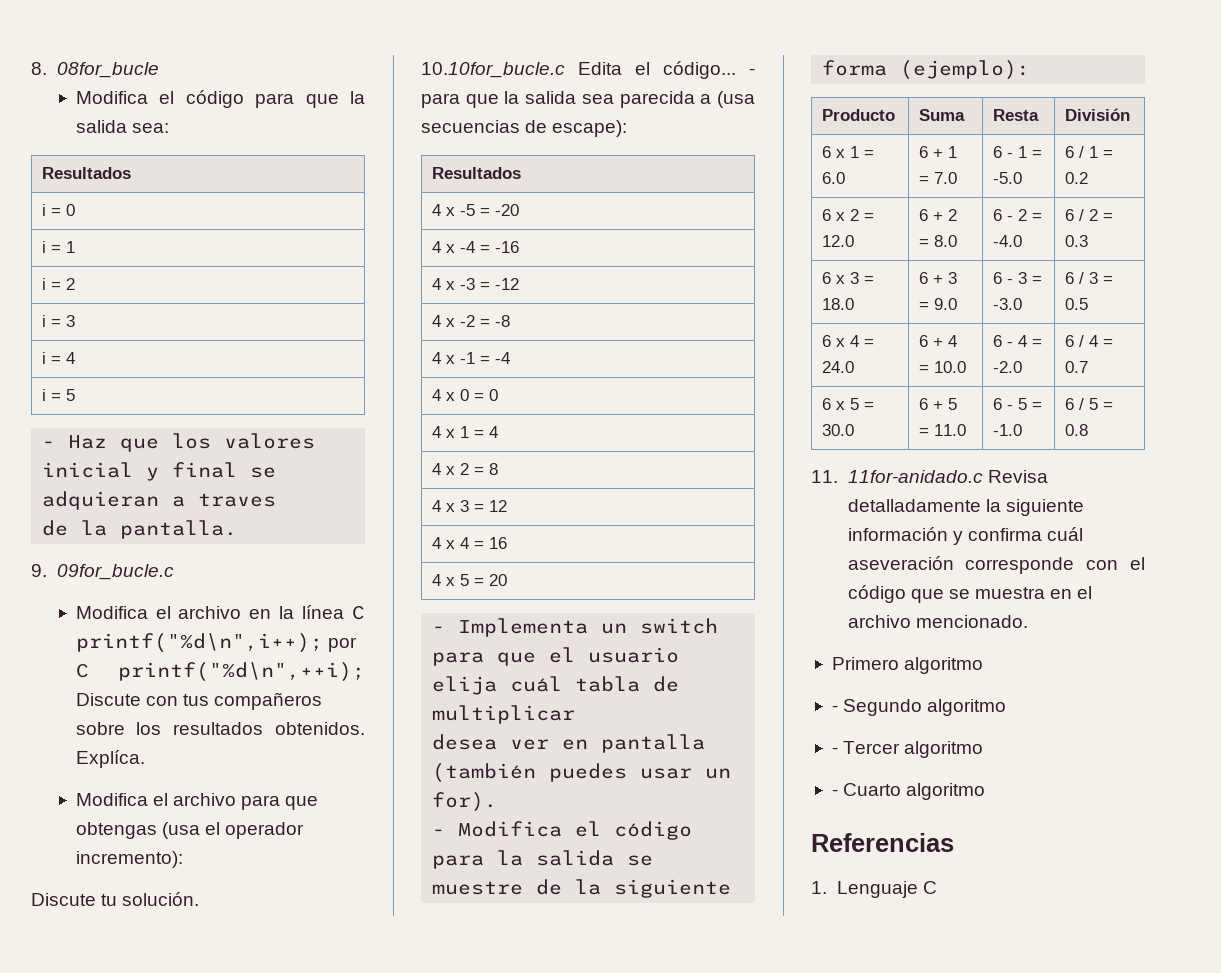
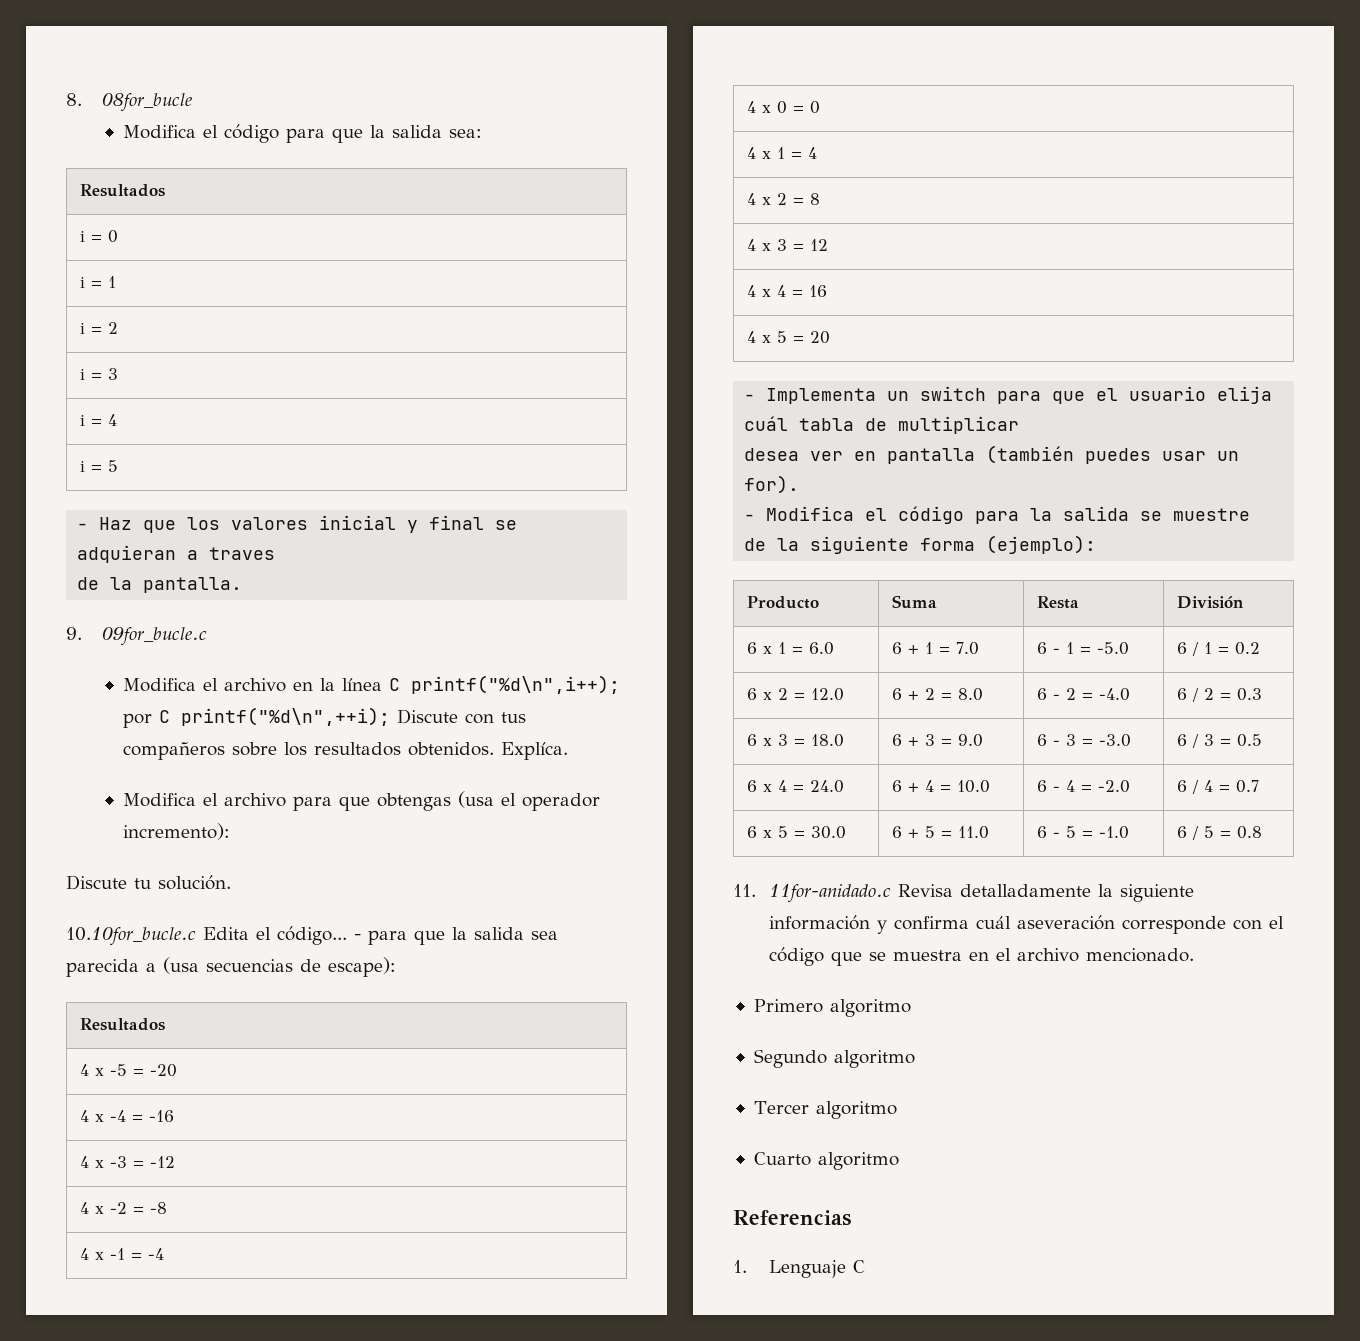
- - Segundo algoritmo
+ Segundo algoritmo
- - Tercer algoritmo
+ Tercer algoritmo
- - Cuarto algoritmo
+ Cuarto algoritmo

